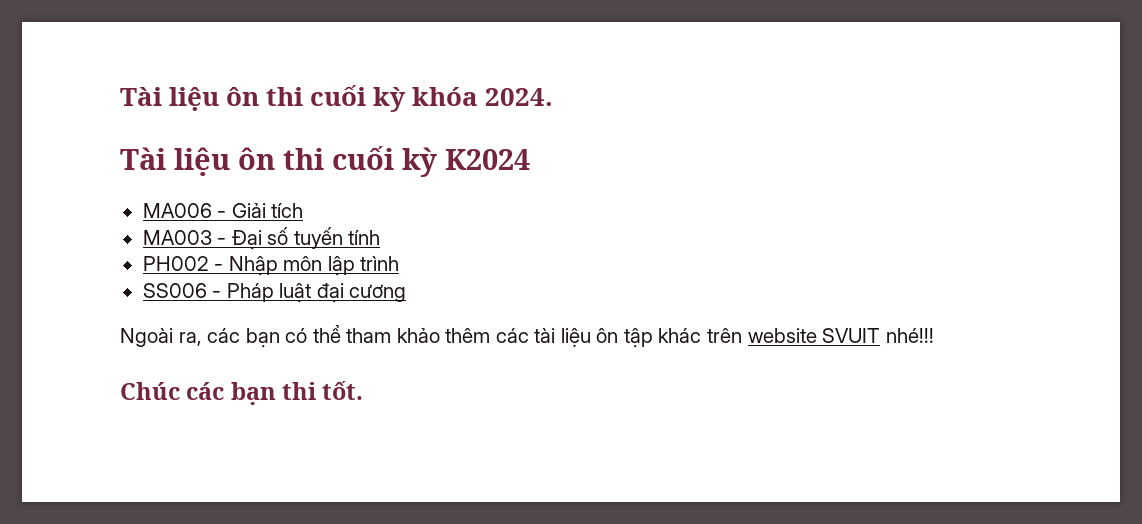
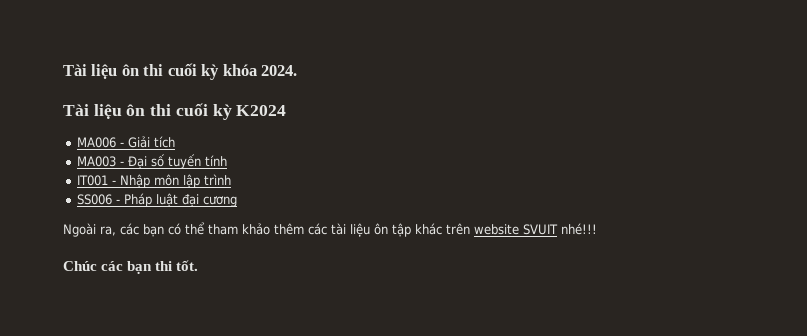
- PH002 - Nhập môn lập trình
+ IT001 - Nhập môn lập trình

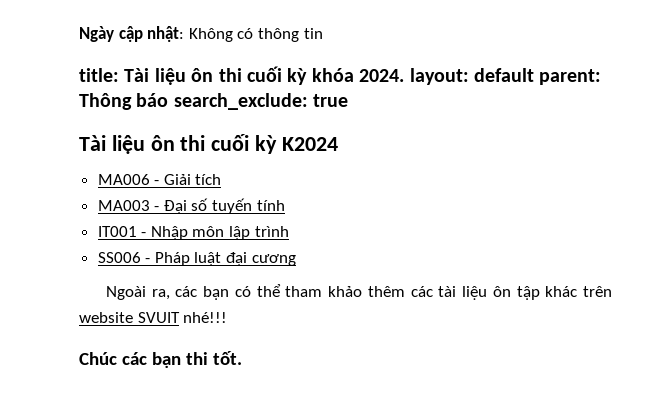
- Tài liệu ôn thi cuối kỳ khóa 2024.
+ Ngày cập nhật: Không có thông tin
+ title: Tài liệu ôn thi cuối kỳ khóa 2024. layout: default parent: Thông báo search_exclude: true

